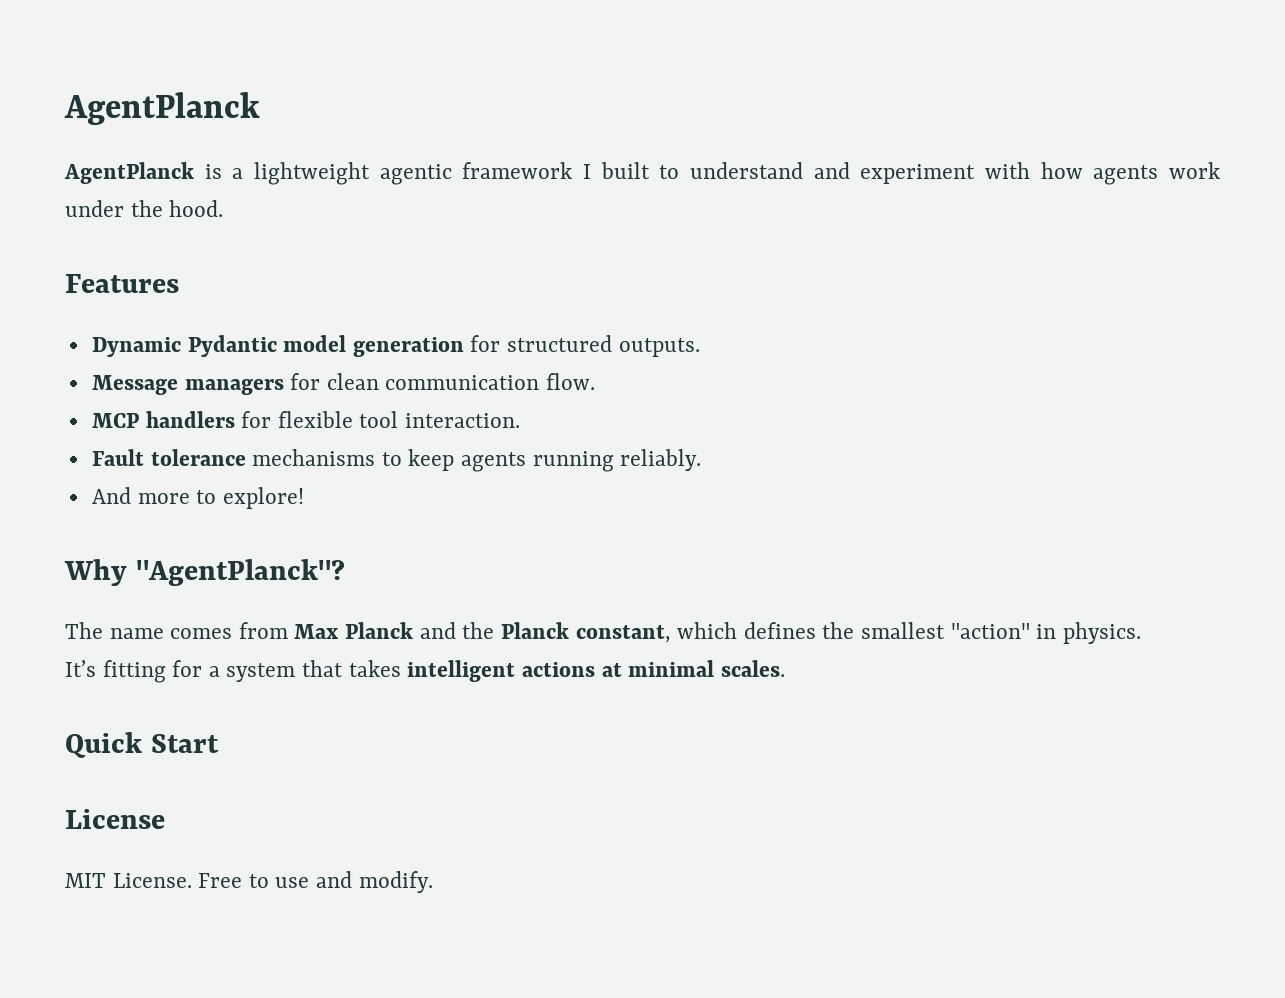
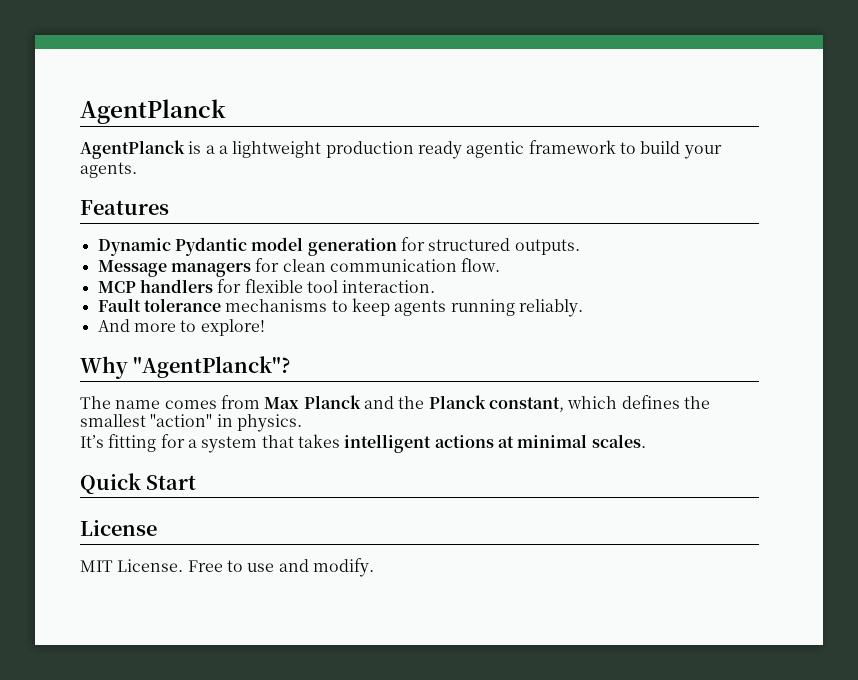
- AgentPlanck is a lightweight agentic framework I built to understand and experiment with how agents work under the hood.
+ AgentPlanck is a a lightweight production ready agentic framework to build your agents.

